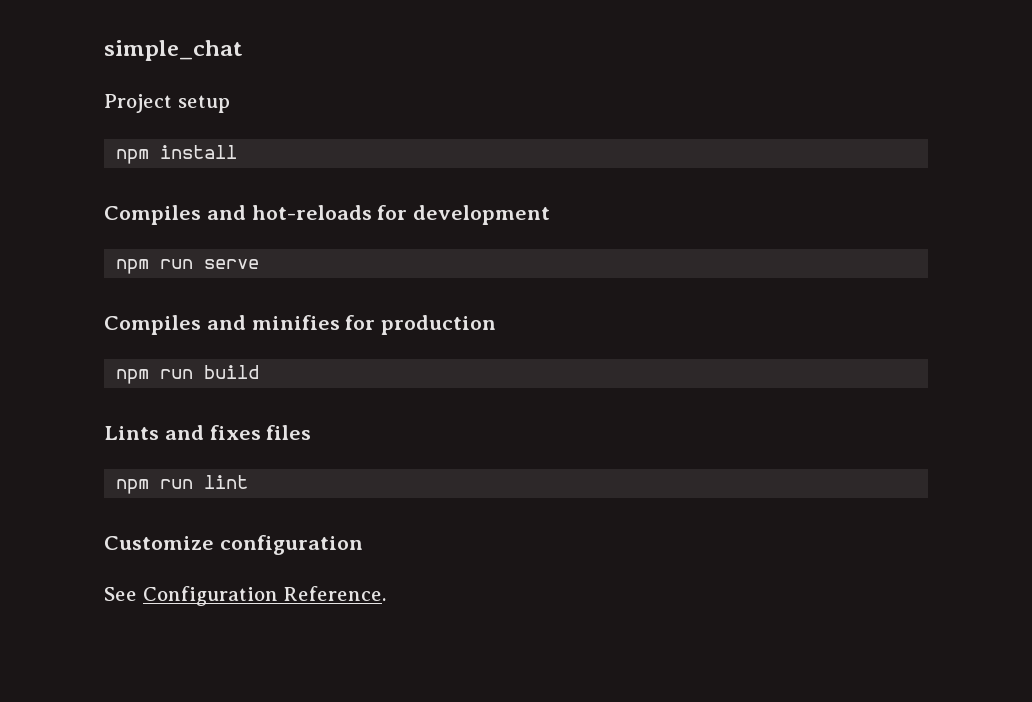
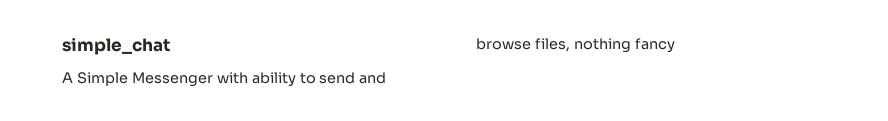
- Project setup
- npm install
- Compiles and hot-reloads for development
- npm run serve
- Compiles and minifies for production
- npm run build
- Lints and fixes files
- npm run lint
- Customize configuration
- See Configuration Reference.
+ A Simple Messenger with ability to send and browse files, nothing fancy

